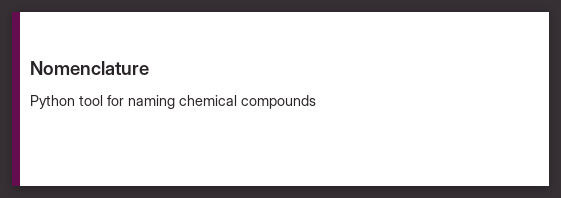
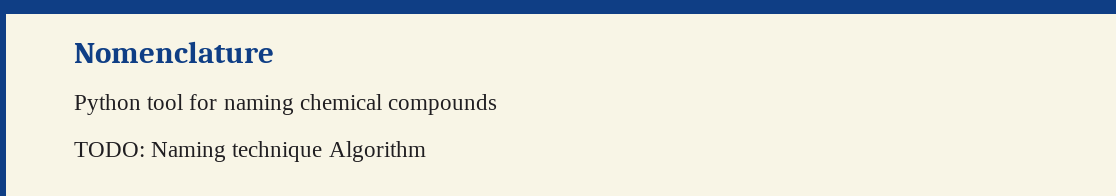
+ TODO: Naming technique Algorithm

